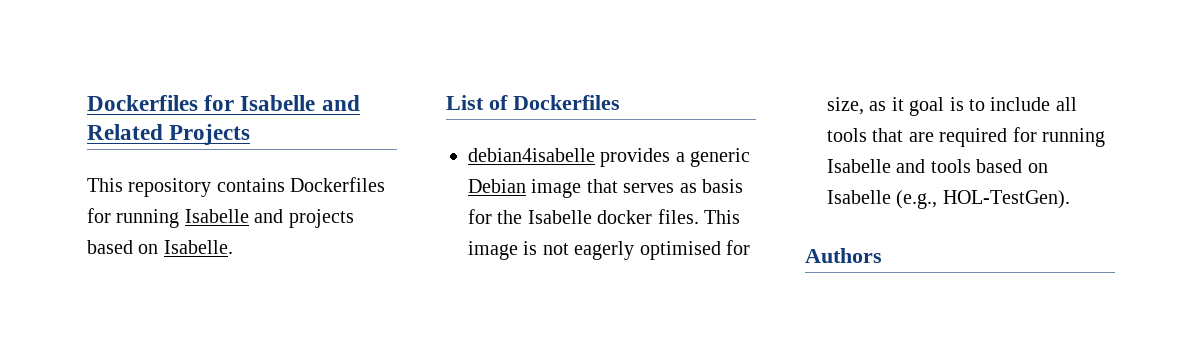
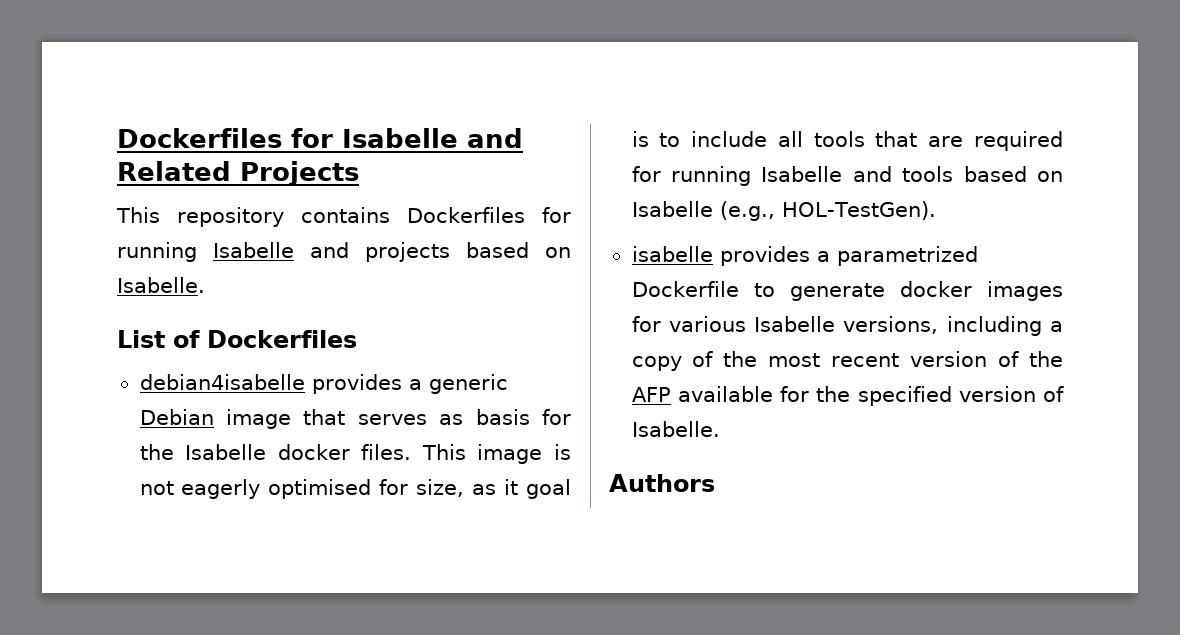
+ isabelle provides a parametrized Dockerfile to generate docker images for various Isabelle versions, including a copy of the most recent version of the AFP available for the specified version of Isabelle.

